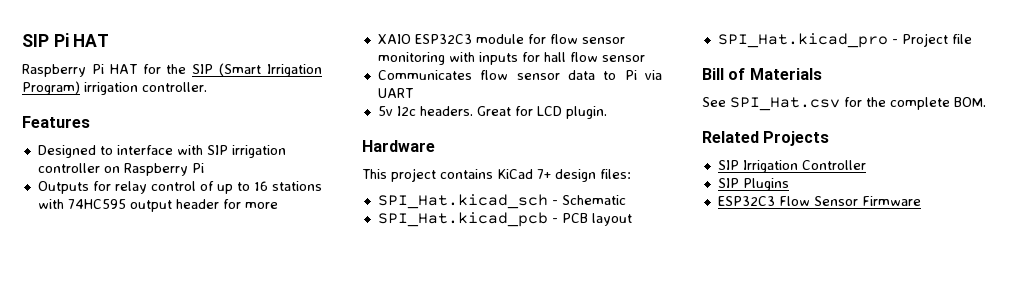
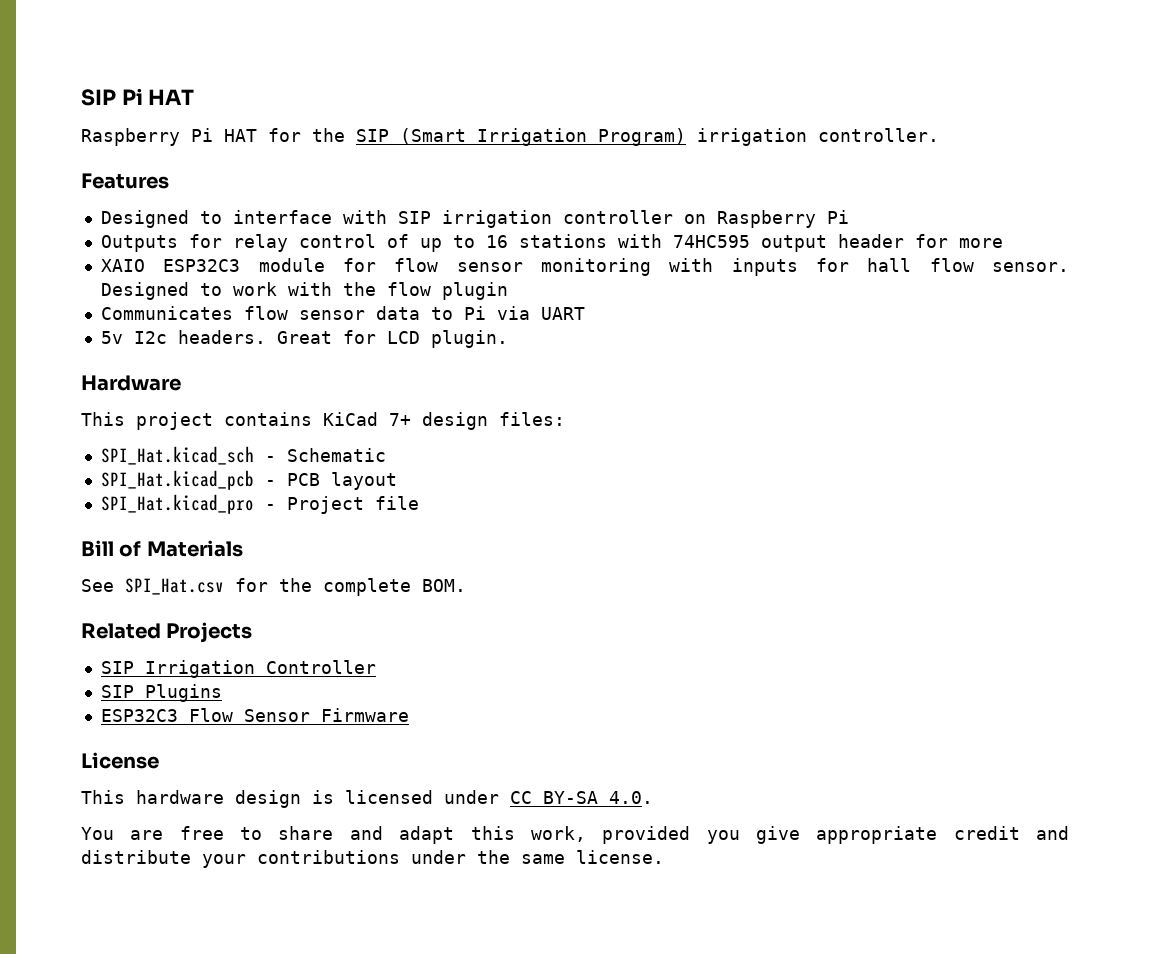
- XAIO ESP32C3 module for flow sensor monitoring with inputs for hall flow sensor
+ XAIO ESP32C3 module for flow sensor monitoring with inputs for hall flow sensor. Designed to work with the flow plugin
+ License
+ This hardware design is licensed under CC BY-SA 4.0.
+ You are free to share and adapt this work, provided you give appropriate credit and distribute your contributions under the same license.

